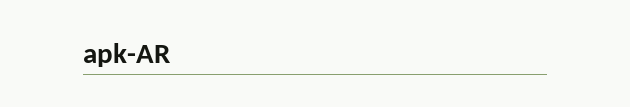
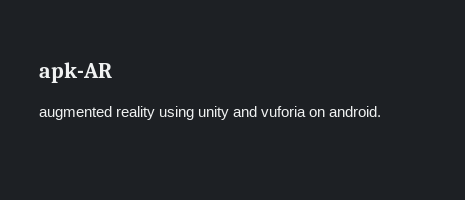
+ augmented reality using unity and vuforia on android.

